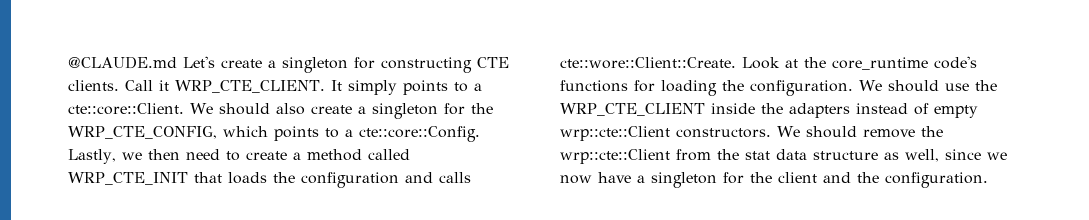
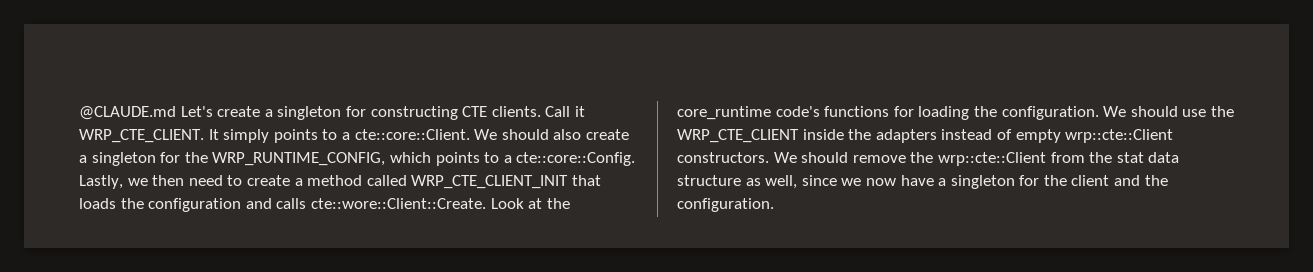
- We should also create a singleton for the WRP_CTE_CONFIG, which points to a cte::core::Config.
+ We should also create a singleton for the WRP_RUNTIME_CONFIG, which points to a cte::core::Config.
- Lastly, we then need to create a method called WRP_CTE_INIT that loads the configuration and calls cte::wore::Client::Create.
+ Lastly, we then need to create a method called WRP_CTE_CLIENT_INIT that loads the configuration and calls cte::wore::Client::Create.

